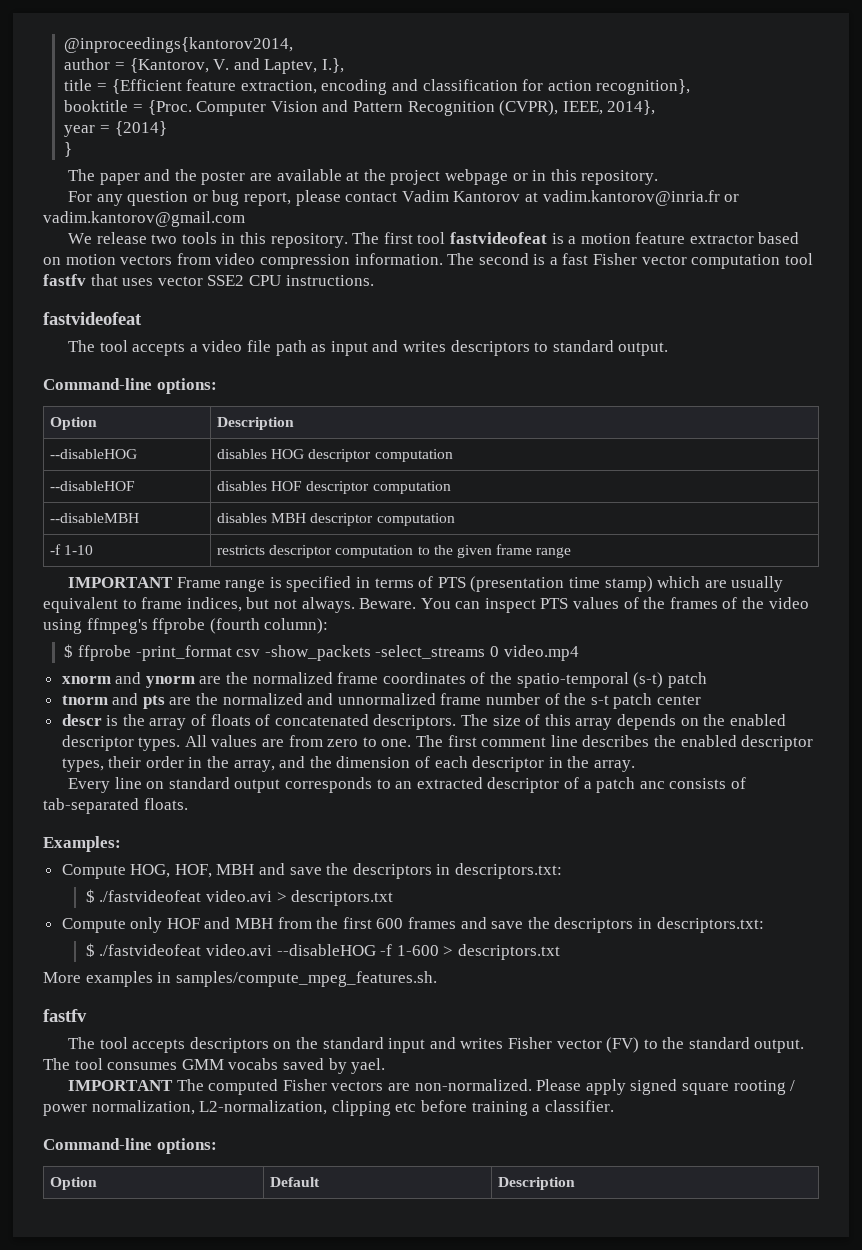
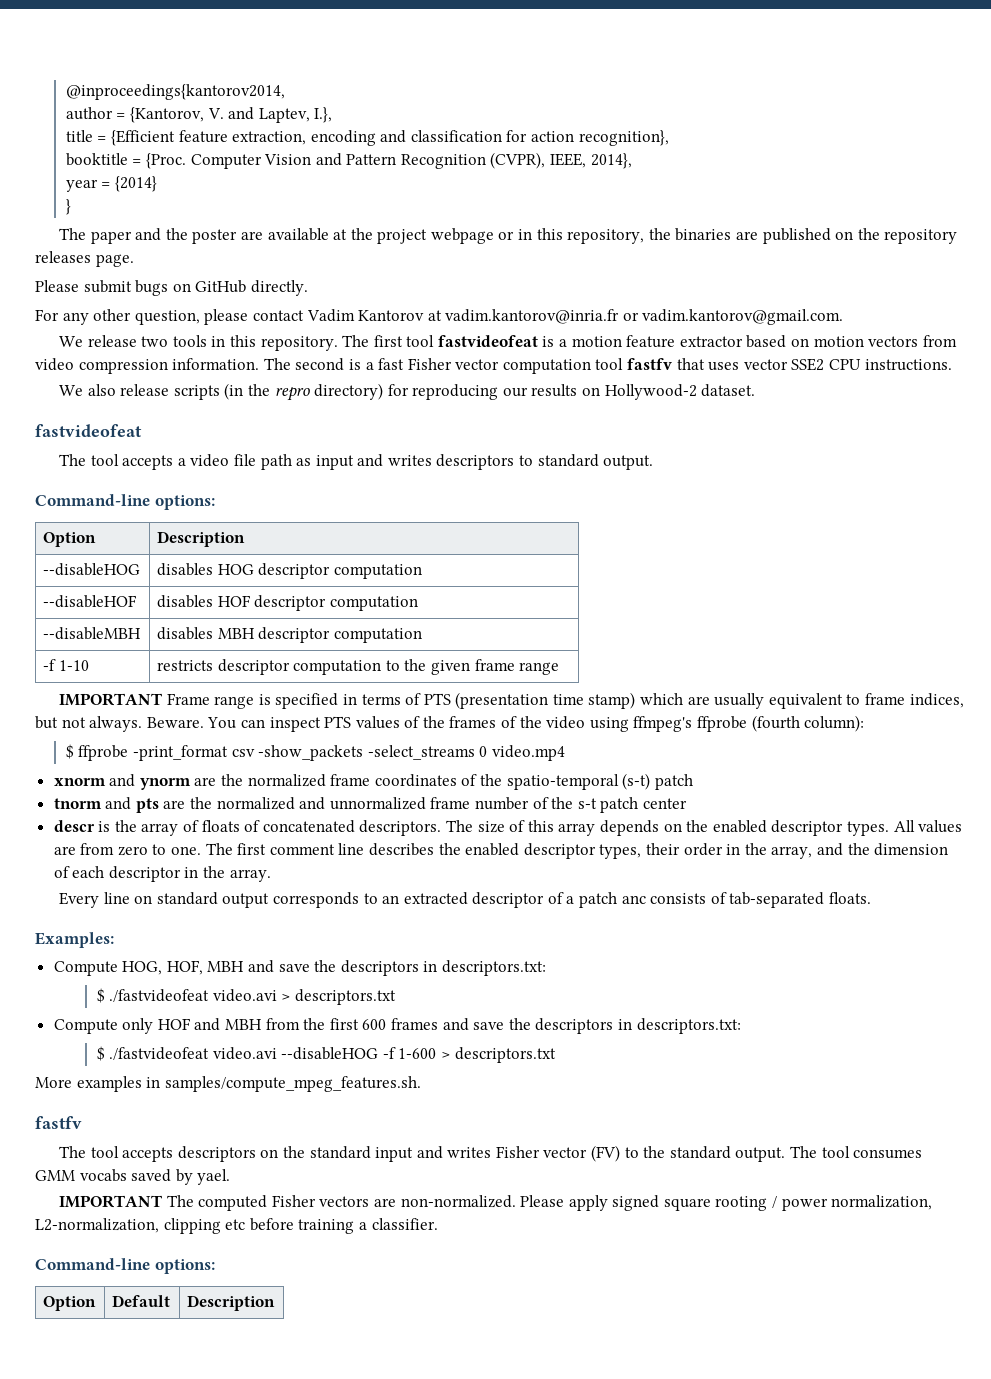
- The paper and the poster are available at the project webpage or in this repository.
- For any question or bug report, please contact Vadim Kantorov at vadim.kantorov@inria.fr or vadim.kantorov@gmail.com
+ The paper and the poster are available at the project webpage or in this repository, the binaries are published on the repository releases page.
+ Please submit bugs on GitHub directly.
+ For any other question, please contact Vadim Kantorov at vadim.kantorov@inria.fr or vadim.kantorov@gmail.com.
+ We also release scripts (in the repro directory) for reproducing our results on Hollywood-2 dataset.

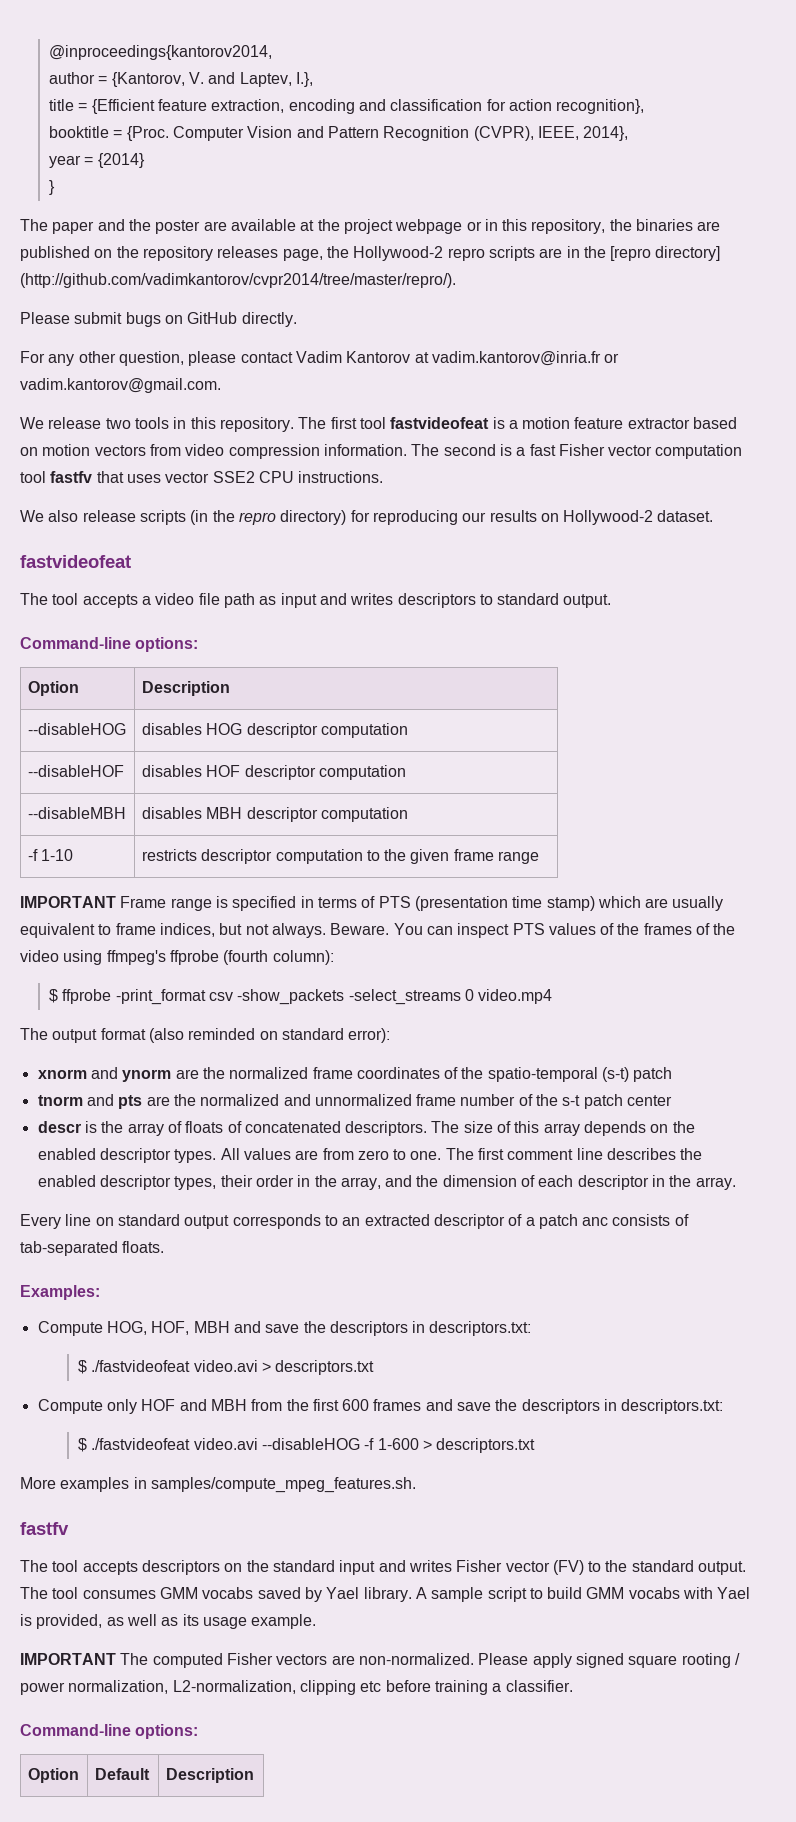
- The paper and the poster are available at the project webpage or in this repository, the binaries are published on the repository releases page.
+ The paper and the poster are available at the project webpage or in this repository, the binaries are published on the repository releases page, the Hollywood-2 repro scripts are in the [repro directory] (http://github.com/vadimkantorov/cvpr2014/tree/master/repro/).
+ The output format (also reminded on standard error):
- The tool consumes GMM vocabs saved by yael.
+ The tool consumes GMM vocabs saved by Yael library. A sample script to build GMM vocabs with Yael is provided, as well as its usage example.

